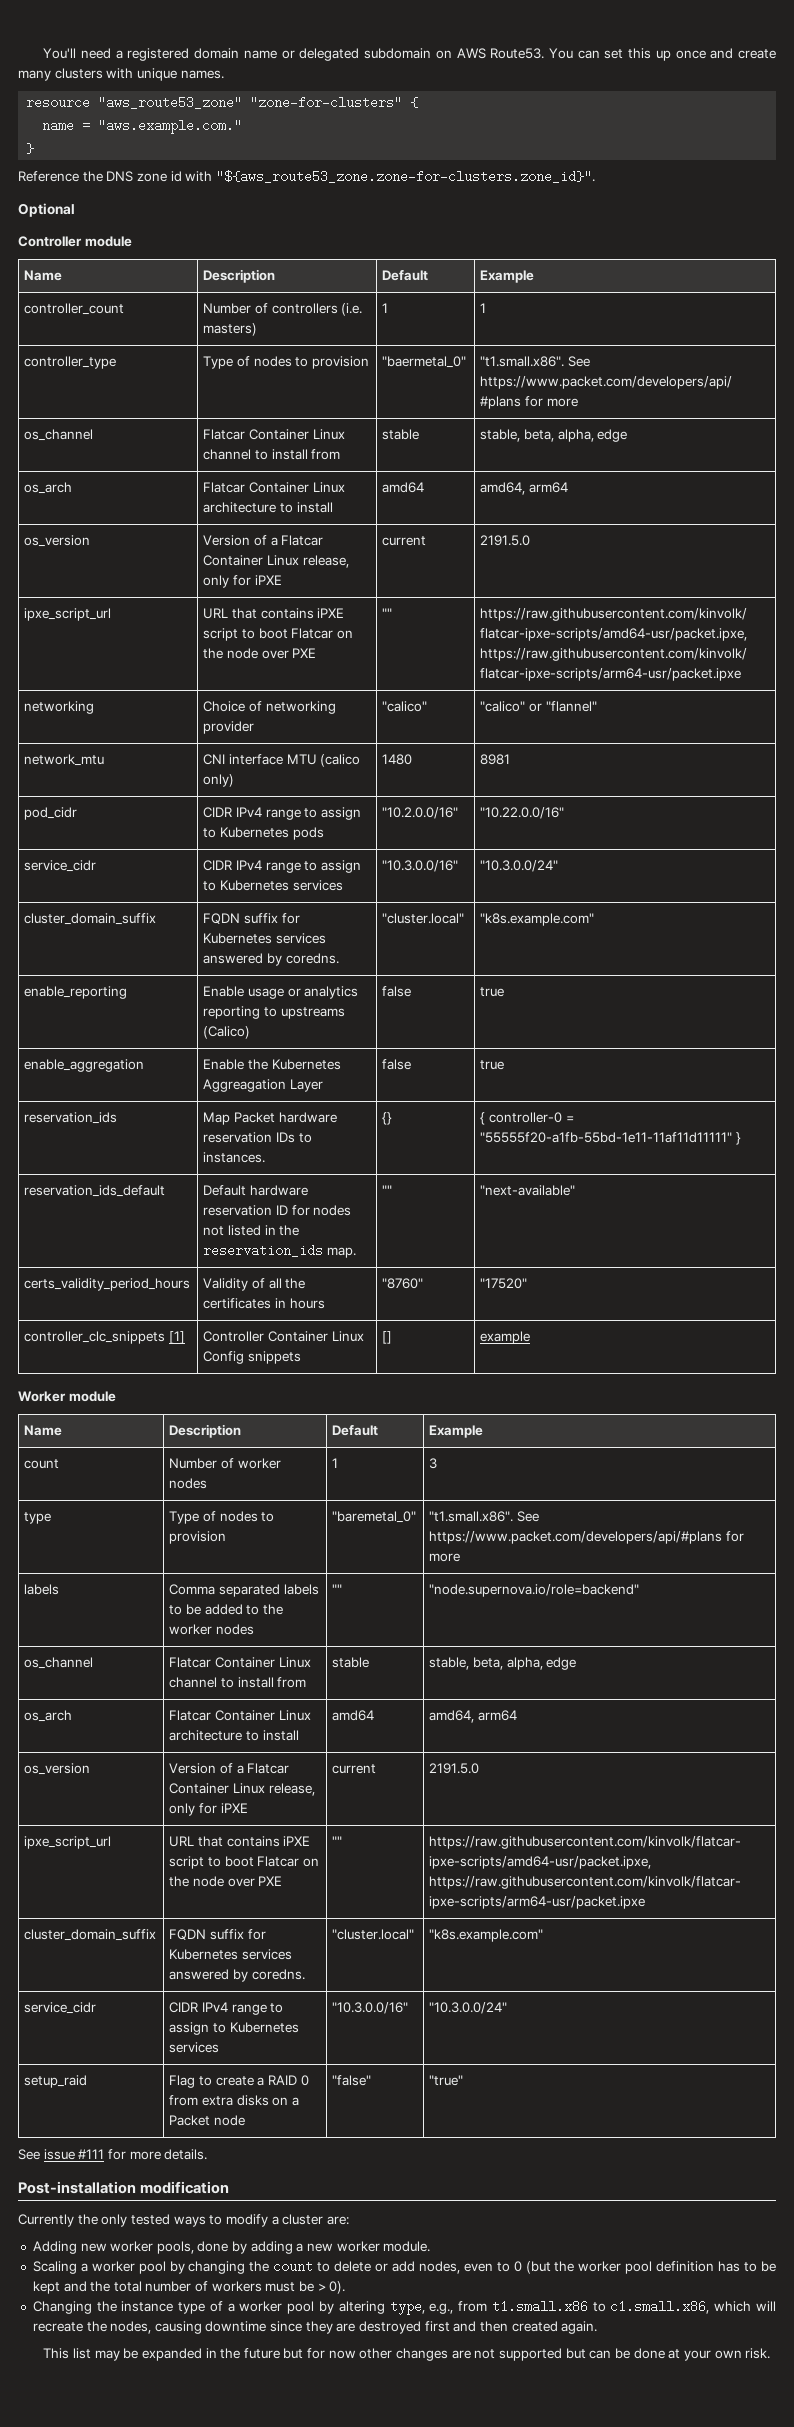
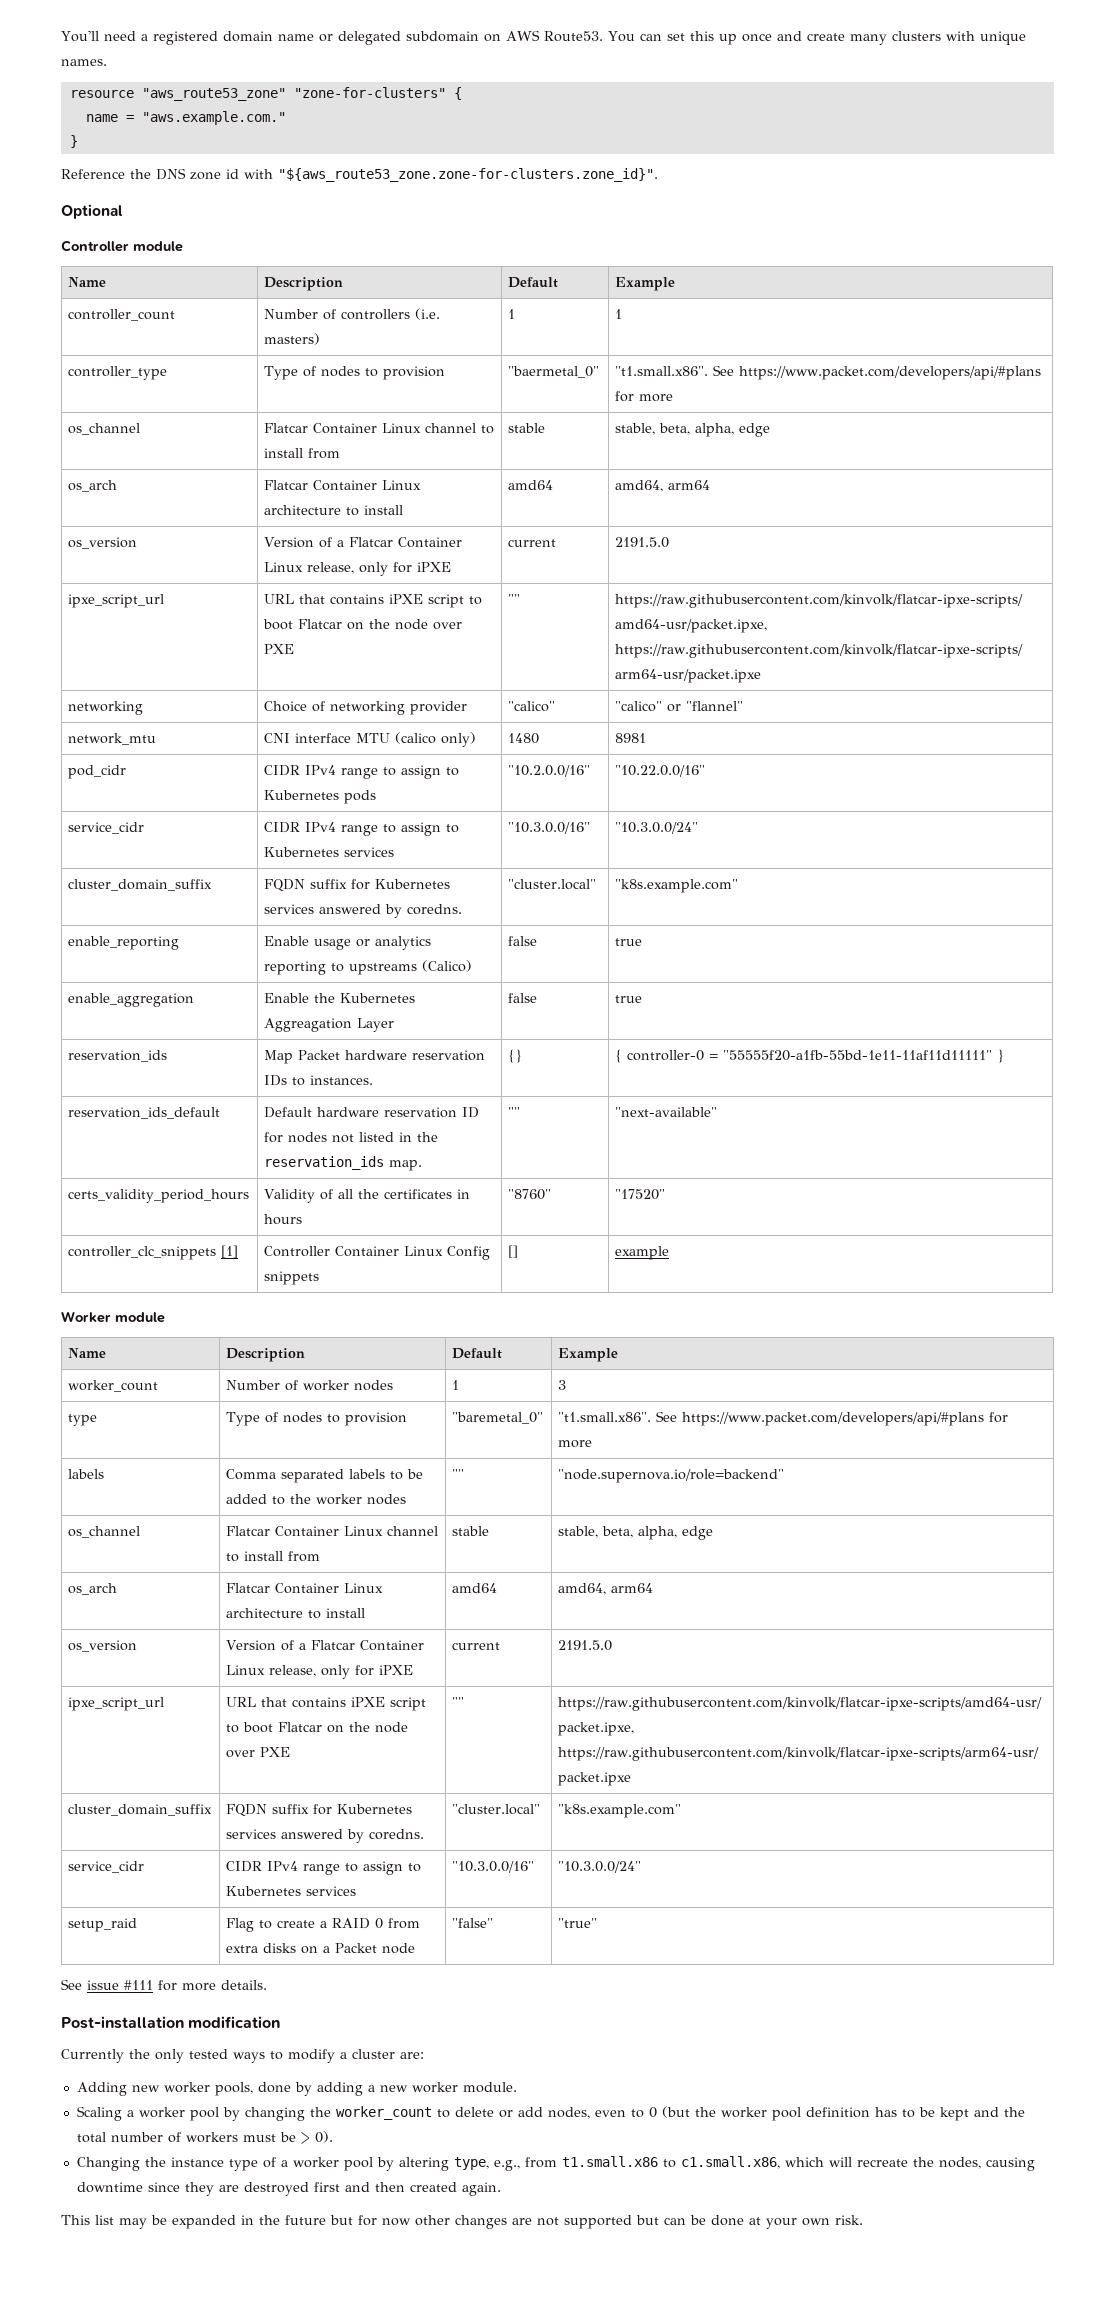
- count | Number of worker nodes | 1 | 3
+ worker_count | Number of worker nodes | 1 | 3
- Scaling a worker pool by changing the count to delete or add nodes, even to 0 (but the worker pool definition has to be kept and the total number of workers must be > 0).
+ Scaling a worker pool by changing the worker_count to delete or add nodes, even to 0 (but the worker pool definition has to be kept and the total number of workers must be > 0).

